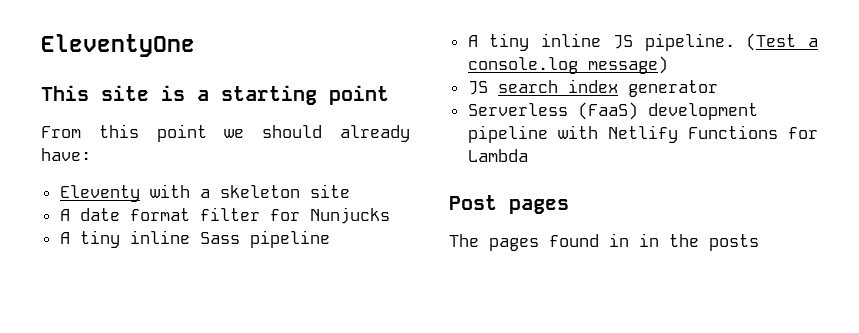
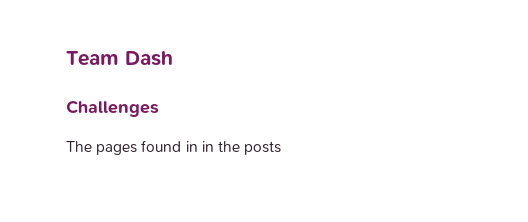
- EleventyOne
- This site is a starting point
- From this point we should already have:
- Eleventy with a skeleton site
- A date format filter for Nunjucks
- A tiny inline Sass pipeline
- A tiny inline JS pipeline. (Test a console.log message)
- JS search index generator
- Serverless (FaaS) development pipeline with Netlify Functions for Lambda
- Post pages
+ Team Dash
+ Challenges

